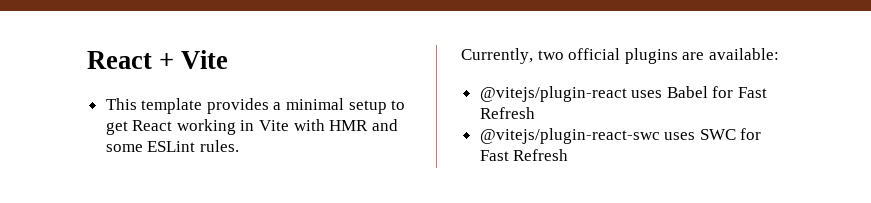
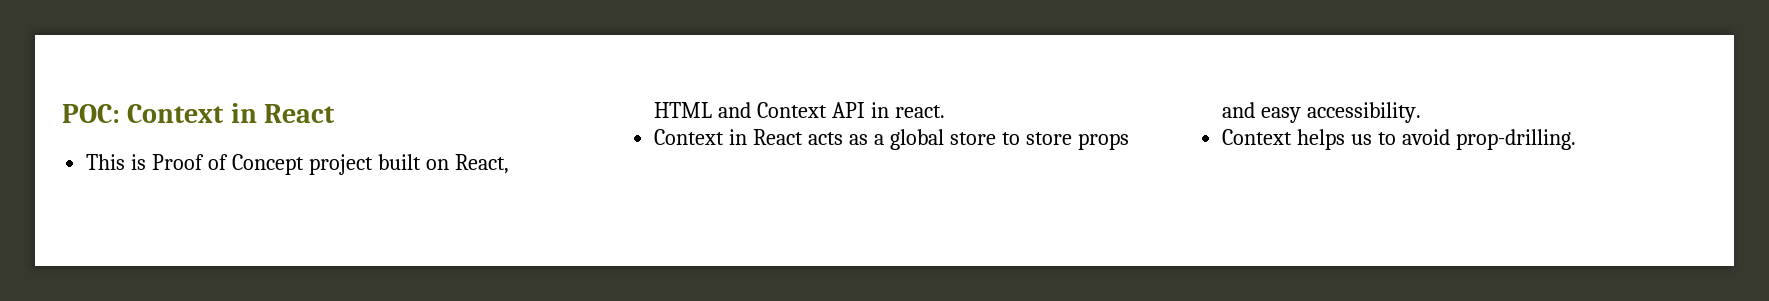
- React + Vite
+ POC: Context in React
- This template provides a minimal setup to get React working in Vite with HMR and some ESLint rules.
- Currently, two official plugins are available:
- @vitejs/plugin-react uses Babel for Fast Refresh
- @vitejs/plugin-react-swc uses SWC for Fast Refresh
+ This is Proof of Concept project built on React, HTML and Context API in react.
+ Context in React acts as a global store to store props and easy accessibility.
+ Context helps us to avoid prop-drilling.

